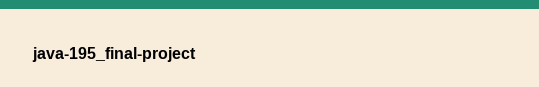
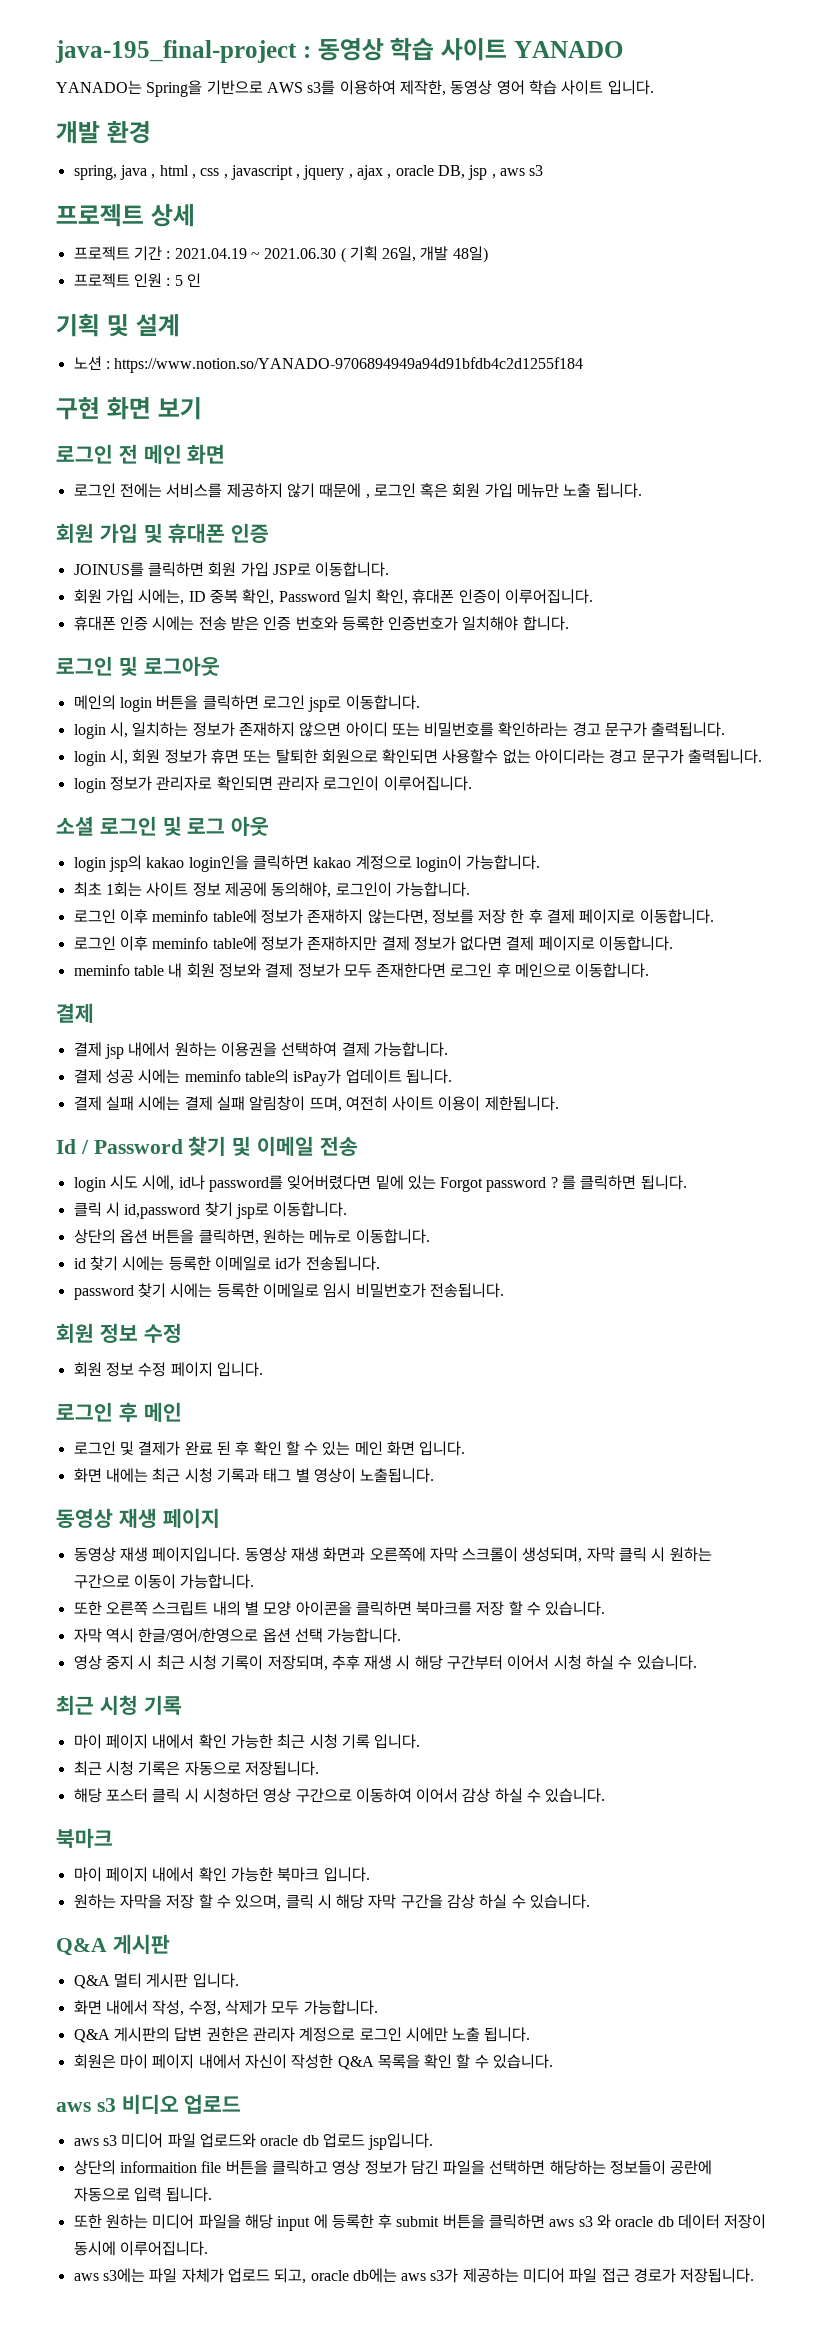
- java-195_final-project
+ java-195_final-project : 동영상 학습 사이트 YANADO
+ YANADO는 Spring을 기반으로 AWS s3를 이용하여 제작한, 동영상 영어 학습 사이트 입니다.
+ 개발 환경
+ spring, java , html , css , javascript , jquery , ajax , oracle DB, jsp , aws s3
+ 프로젝트 상세
+ 프로젝트 기간 : 2021.04.19 ~ 2021.06.30 ( 기획 26일, 개발 48일)
+ 프로젝트 인원 : 5 인
+ 기획 및 설계
+ 노션 : https://www.notion.so/YANADO-9706894949a94d91bfdb4c2d1255f184
+ 구현 화면 보기
+ 로그인 전 메인 화면
+ 로그인 전에는 서비스를 제공하지 않기 때문에 , 로그인 혹은 회원 가입 메뉴만 노출 됩니다.
+ 회원 가입 및 휴대폰 인증
+ JOINUS를 클릭하면 회원 가입 JSP로 이동합니다.
+ 회원 가입 시에는, ID 중복 확인, Password 일치 확인, 휴대폰 인증이 이루어집니다.
+ 휴대폰 인증 시에는 전송 받은 인증 번호와 등록한 인증번호가 일치해야 합니다.
+ 로그인 및 로그아웃
+ 메인의 login 버튼을 클릭하면 로그인 jsp로 이동합니다.
+ login 시, 일치하는 정보가 존재하지 않으면 아이디 또는 비밀번호를 확인하라는 경고 문구가 출력됩니다.
+ login 시, 회원 정보가 휴면 또는 탈퇴한 회원으로 확인되면 사용할수 없는 아이디라는 경고 문구가 출력됩니다.
+ login 정보가 관리자로 확인되면 관리자 로그인이 이루어집니다.
+ 소셜 로그인 및 로그 아웃
+ login jsp의 kakao login인을 클릭하면 kakao 계정으로 login이 가능합니다.
+ 최초 1회는 사이트 정보 제공에 동의해야, 로그인이 가능합니다.
+ 로그인 이후 meminfo table에 정보가 존재하지 않는다면, 정보를 저장 한 후 결제 페이지로 이동합니다.
+ 로그인 이후 meminfo table에 정보가 존재하지만 결제 정보가 없다면 결제 페이지로 이동합니다.
+ meminfo table 내 회원 정보와 결제 정보가 모두 존재한다면 로그인 후 메인으로 이동합니다.
+ 결제
+ 결제 jsp 내에서 원하는 이용권을 선택하여 결제 가능합니다.
+ 결제 성공 시에는 meminfo table의 isPay가 업데이트 됩니다.
+ 결제 실패 시에는 결제 실패 알림창이 뜨며, 여전히 사이트 이용이 제한됩니다.
+ Id / Password 찾기 및 이메일 전송
+ login 시도 시에, id나 password를 잊어버렸다면 밑에 있는 Forgot password ? 를 클릭하면 됩니다.
+ 클릭 시 id,password 찾기 jsp로 이동합니다.
+ 상단의 옵션 버튼을 클릭하면, 원하는 메뉴로 이동합니다.
+ id 찾기 시에는 등록한 이메일로 id가 전송됩니다.
+ password 찾기 시에는 등록한 이메일로 임시 비밀번호가 전송됩니다.
+ 회원 정보 수정
+ 회원 정보 수정 페이지 입니다.
+ 로그인 후 메인
+ 로그인 및 결제가 완료 된 후 확인 할 수 있는 메인 화면 입니다.
+ 화면 내에는 최근 시청 기록과 태그 별 영상이 노출됩니다.
+ 동영상 재생 페이지
+ 동영상 재생 페이지입니다. 동영상 재생 화면과 오른쪽에 자막 스크롤이 생성되며, 자막 클릭 시 원하는 구간으로 이동이 가능합니다.
+ 또한 오른쪽 스크립트 내의 별 모양 아이콘을 클릭하면 북마크를 저장 할 수 있습니다.
+ 자막 역시 한글/영어/한영으로 옵션 선택 가능합니다.
+ 영상 중지 시 최근 시청 기록이 저장되며, 추후 재생 시 해당 구간부터 이어서 시청 하실 수 있습니다.
+ 최근 시청 기록
+ 마이 페이지 내에서 확인 가능한 최근 시청 기록 입니다.
+ 최근 시청 기록은 자동으로 저장됩니다.
+ 해당 포스터 클릭 시 시청하던 영상 구간으로 이동하여 이어서 감상 하실 수 있습니다.
+ 북마크
+ 마이 페이지 내에서 확인 가능한 북마크 입니다.
+ 원하는 자막을 저장 할 수 있으며, 클릭 시 해당 자막 구간을 감상 하실 수 있습니다.
+ Q&A 게시판
+ Q&A 멀티 게시판 입니다.
+ 화면 내에서 작성, 수정, 삭제가 모두 가능합니다.
+ Q&A 게시판의 답변 권한은 관리자 계정으로 로그인 시에만 노출 됩니다.
+ 회원은 마이 페이지 내에서 자신이 작성한 Q&A 목록을 확인 할 수 있습니다.
+ aws s3 비디오 업로드
+ aws s3 미디어 파일 업로드와 oracle db 업로드 jsp입니다.
+ 상단의 informaition file 버튼을 클릭하고 영상 정보가 담긴 파일을 선택하면 해당하는 정보들이 공란에 자동으로 입력 됩니다.
+ 또한 원하는 미디어 파일을 해당 input 에 등록한 후 submit 버튼을 클릭하면 aws s3 와 oracle db 데이터 저장이 동시에 이루어집니다.
+ aws s3에는 파일 자체가 업로드 되고, oracle db에는 aws s3가 제공하는 미디어 파일 접근 경로가 저장됩니다.

